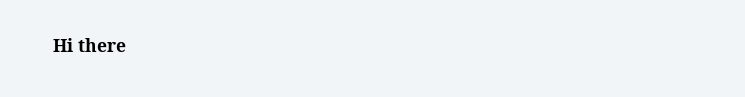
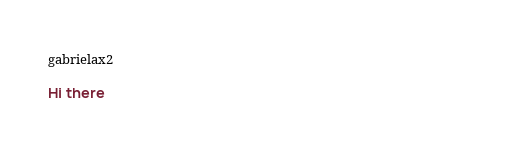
+ gabrielax2

